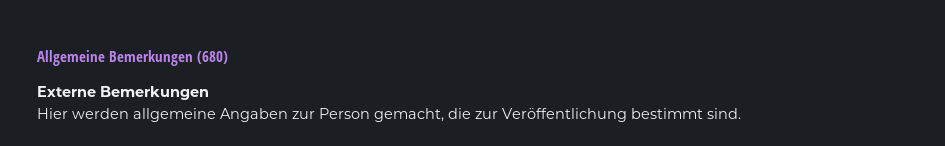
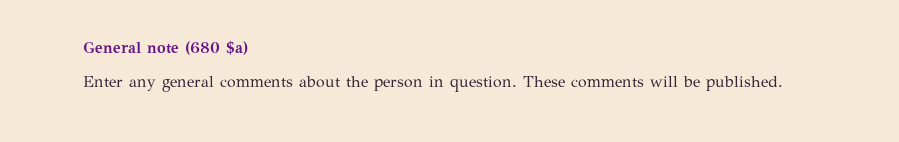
- Allgemeine Bemerkungen (680)
- Externe Bemerkungen
- Hier werden allgemeine Angaben zur Person gemacht, die zur Veröffentlichung bestimmt sind.
+ General note (680 $a)
+ Enter any general comments about the person in question. These comments will be published.

